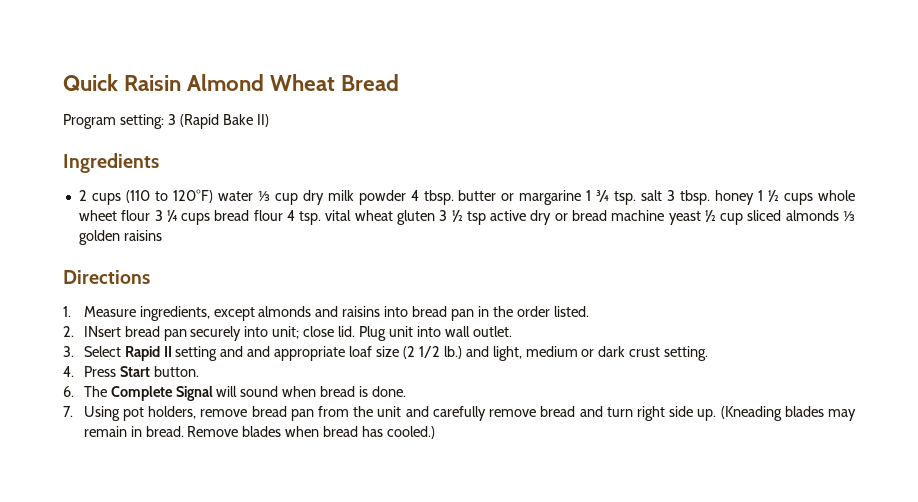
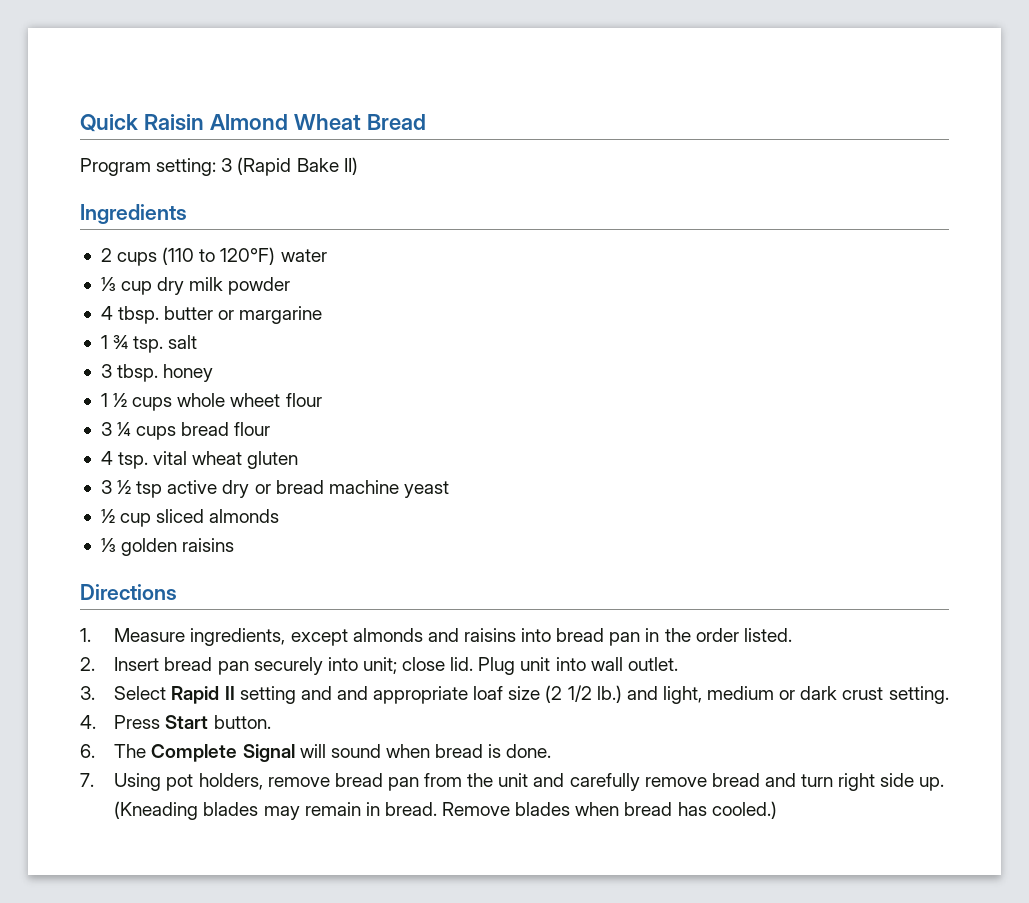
- 2 cups (110 to 120°F) water ⅓ cup dry milk powder 4 tbsp. butter or margarine 1 ¾ tsp. salt 3 tbsp. honey 1 ½ cups whole wheet flour 3 ¼ cups bread flour 4 tsp. vital wheat gluten 3 ½ tsp active dry or bread machine yeast ½ cup sliced almonds ⅓ golden raisins
+ 2 cups (110 to 120°F) water
+ ⅓ cup dry milk powder
+ 4 tbsp. butter or margarine
+ 1 ¾ tsp. salt
+ 3 tbsp. honey
+ 1 ½ cups whole wheet flour
+ 3 ¼ cups bread flour
+ 4 tsp. vital wheat gluten
+ 3 ½ tsp active dry or bread machine yeast
+ ½ cup sliced almonds
+ ⅓ golden raisins
- 2. INsert bread pan securely into unit; close lid.
+ 2. Insert bread pan securely into unit; close lid.

